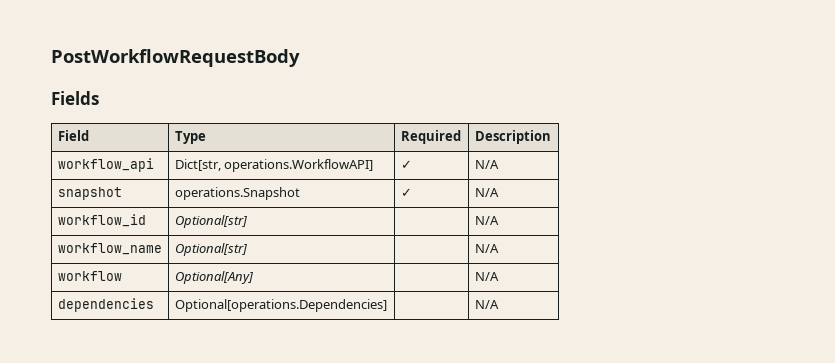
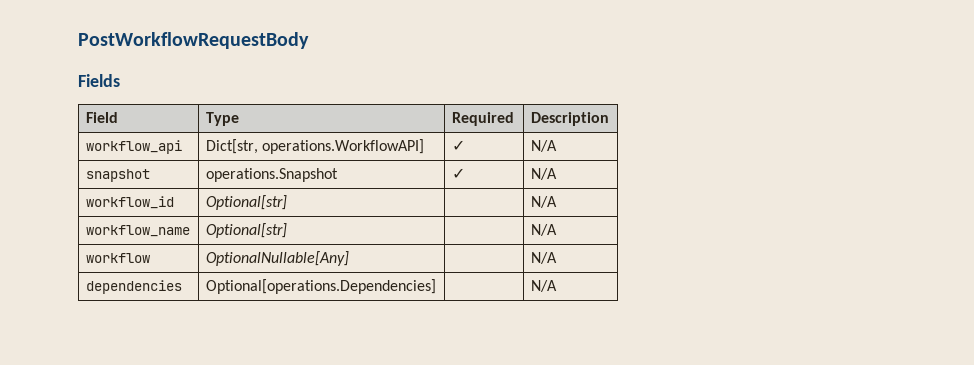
- workflow | Optional[Any] | | N/A
+ workflow | OptionalNullable[Any] | | N/A

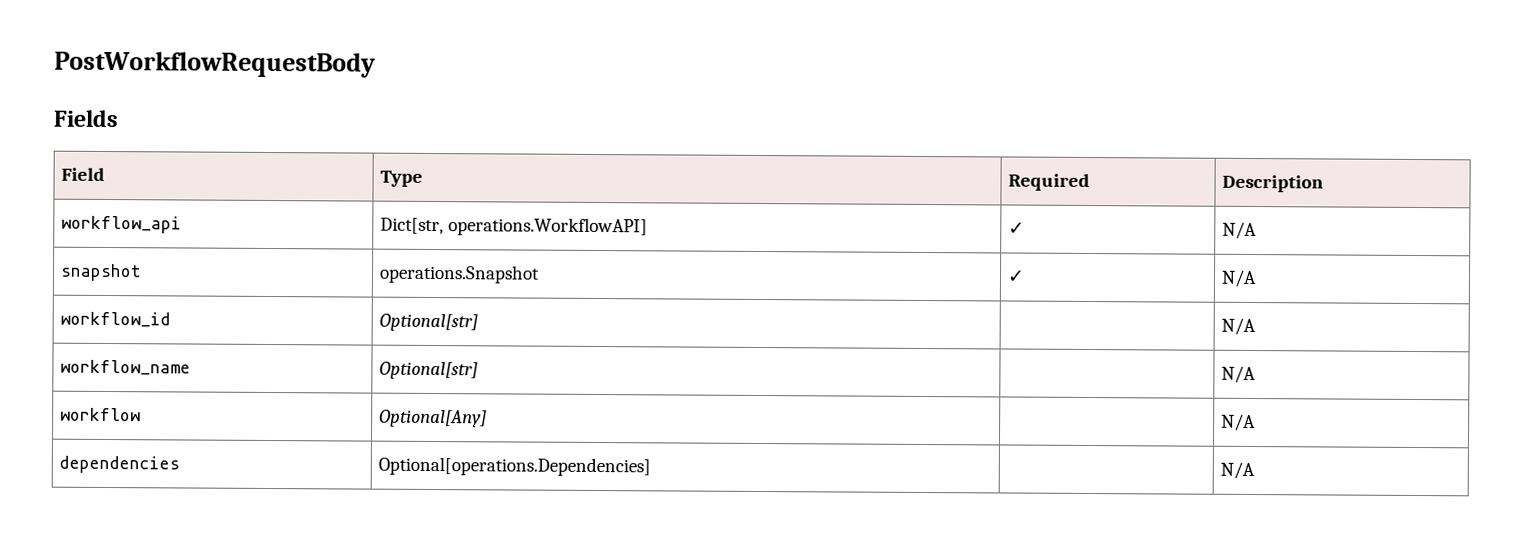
- workflow | OptionalNullable[Any] | | N/A
+ workflow | Optional[Any] | | N/A

